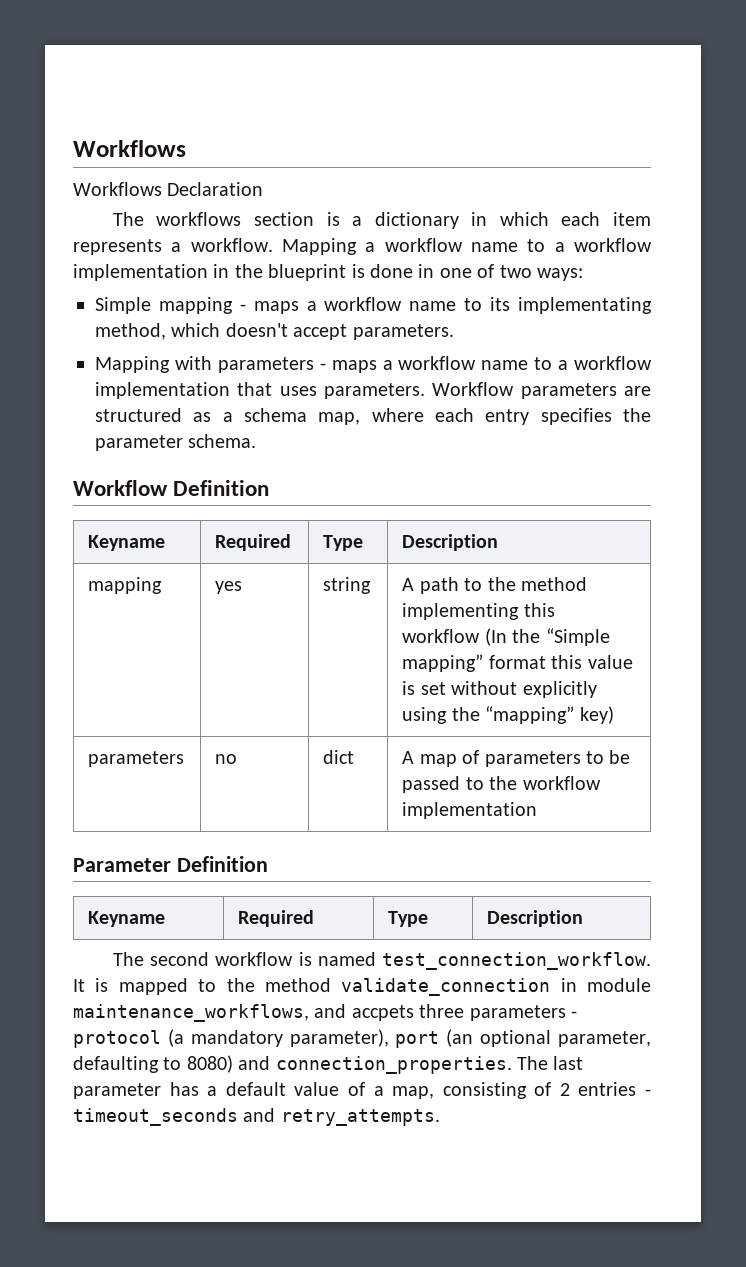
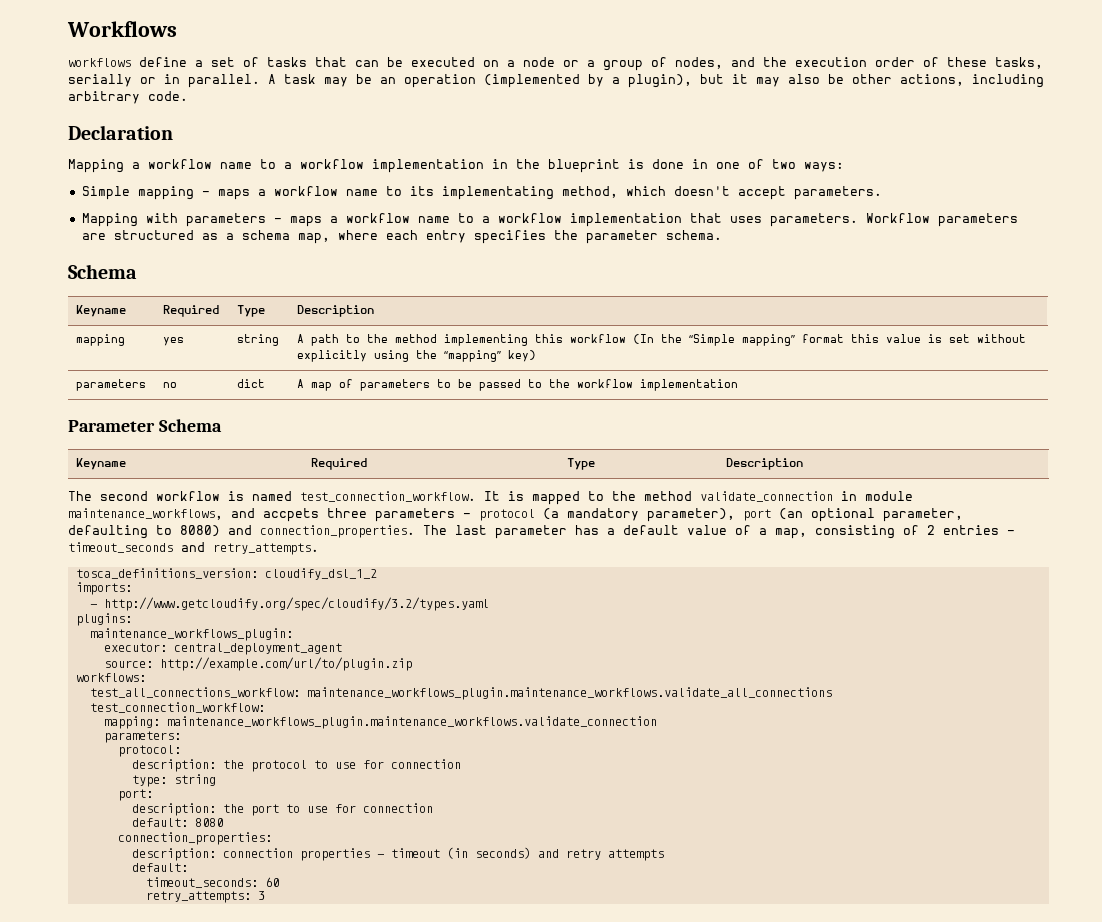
- Workflows Declaration
- The workflows section is a dictionary in which each item represents a workflow. Mapping a workflow name to a workflow implementation in the blueprint is done in one of two ways:
+ workflows define a set of tasks that can be executed on a node or a group of nodes, and the execution order of these tasks, serially or in parallel. A task may be an operation (implemented by a plugin), but it may also be other actions, including arbitrary code.
+ Declaration
+ Mapping a workflow name to a workflow implementation in the blueprint is done in one of two ways:
  Workflow parameters are structured as a schema map, where each entry specifies the parameter schema.
- Workflow Definition
+ Schema
- Parameter Definition
+ Parameter Schema
+ tosca_definitions_version: cloudify_dsl_1_2
+ imports:
+ - http://www.getcloudify.org/spec/cloudify/3.2/types.yaml
+ plugins:
+ maintenance_workflows_plugin:
+ executor: central_deployment_agent
+ source: http://example.com/url/to/plugin.zip
+ workflows:
+ test_all_connections_workflow: maintenance_workflows_plugin.maintenance_workflows.validate_all_connections
+ test_connection_workflow:
+ mapping: maintenance_workflows_plugin.maintenance_workflows.validate_connection
+ parameters:
+ protocol:
+ description: the protocol to use for connection
+ type: string
+ port:
+ description: the port to use for connection
+ default: 8080
+ connection_properties:
+ description: connection properties - timeout (in seconds) and retry attempts
+ default:
+ timeout_seconds: 60
+ retry_attempts: 3

